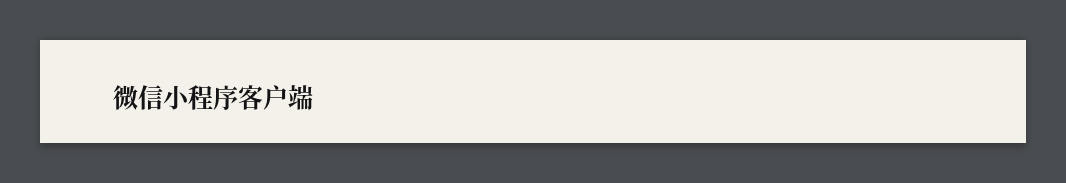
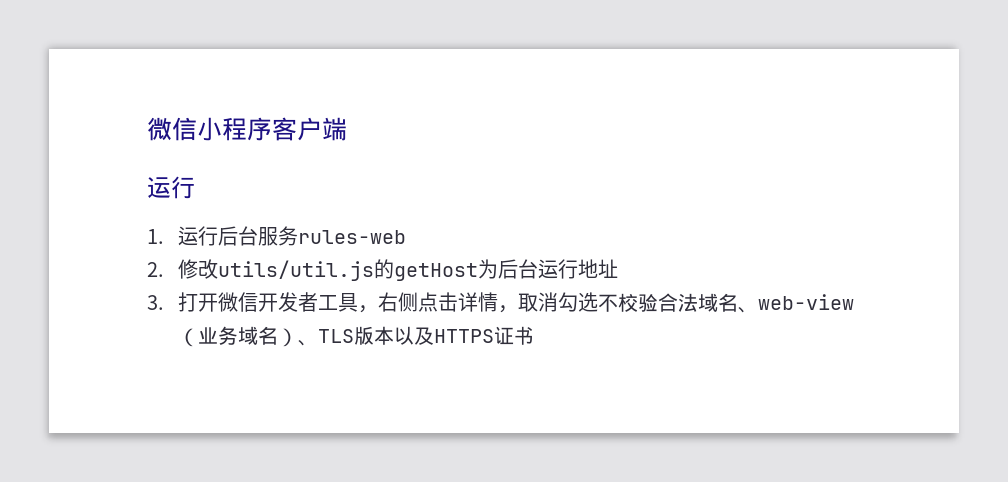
  微信小程序客户端
+ 运行
+ 1.运行后台服务rules-web
+ 2.修改utils/util.js的getHost为后台运行地址
+ 3.打开微信开发者工具，右侧点击详情，取消勾选不校验合法域名、web-view（业务域名）、TLS版本以及HTTPS证书

